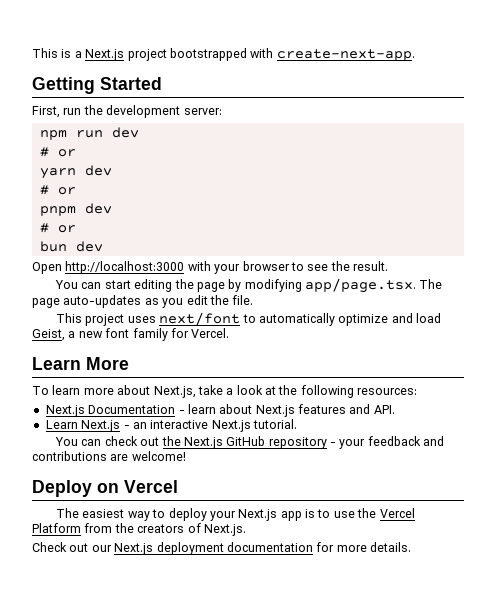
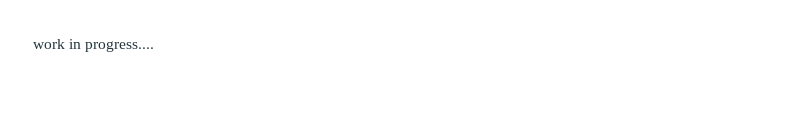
- This is a Next.js project bootstrapped with create-next-app.
- Getting Started
- First, run the development server:
- npm run dev
- # or
- yarn dev
- # or
- pnpm dev
- # or
- bun dev
- Open http://localhost:3000 with your browser to see the result.
- You can start editing the page by modifying app/page.tsx. The page auto-updates as you edit the file.
- This project uses next/font to automatically optimize and load Geist, a new font family for Vercel.
- Learn More
- To learn more about Next.js, take a look at the following resources:
- Next.js Documentation - learn about Next.js features and API.
- Learn Next.js - an interactive Next.js tutorial.
- You can check out the Next.js GitHub repository - your feedback and contributions are welcome!
- Deploy on Vercel
- The easiest way to deploy your Next.js app is to use the Vercel Platform from the creators of Next.js.
- Check out our Next.js deployment documentation for more details.
+ work in progress....

